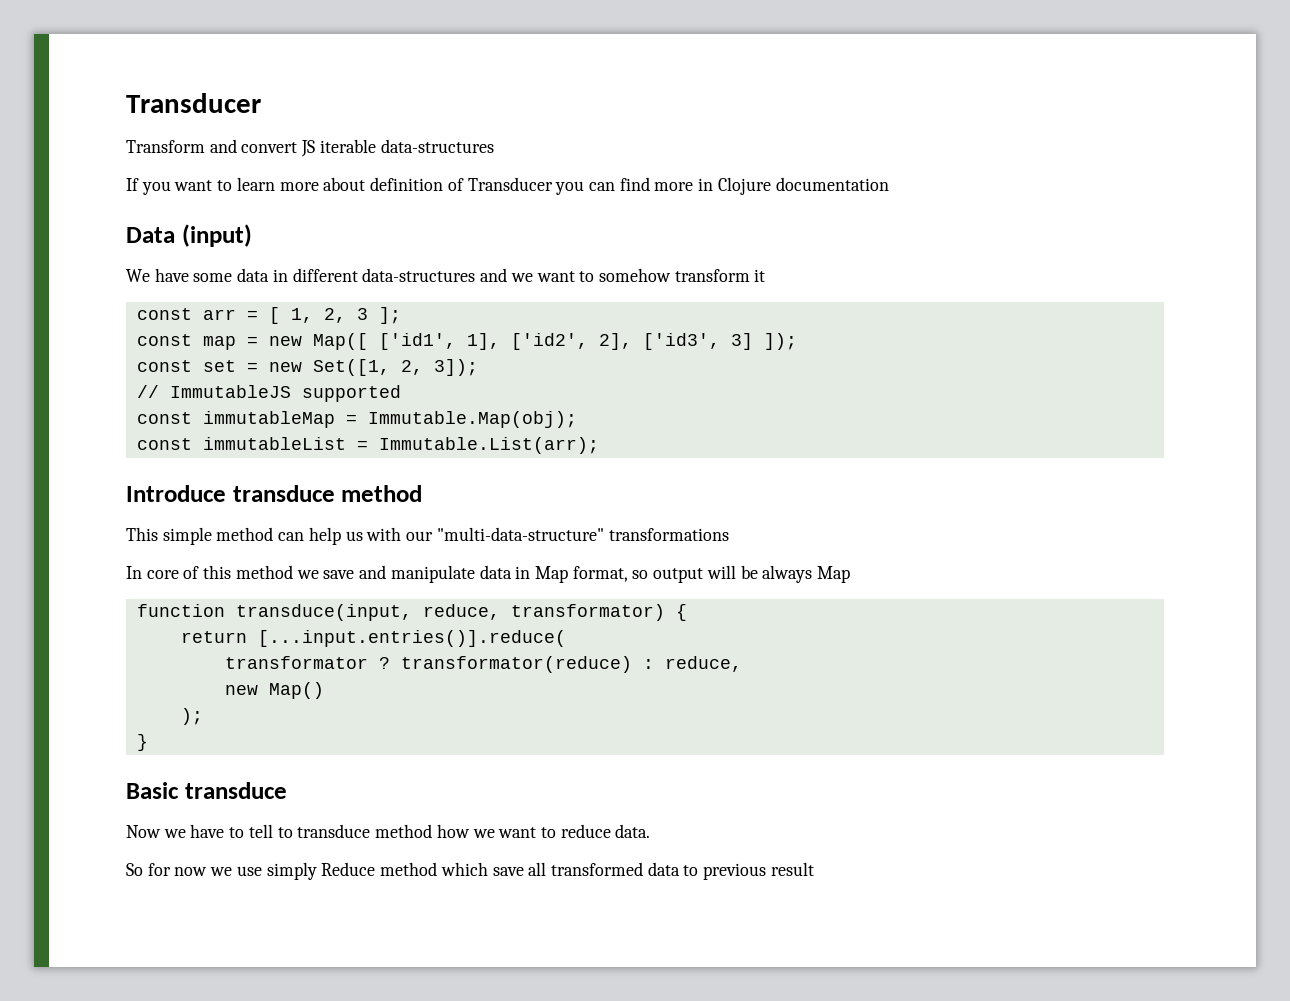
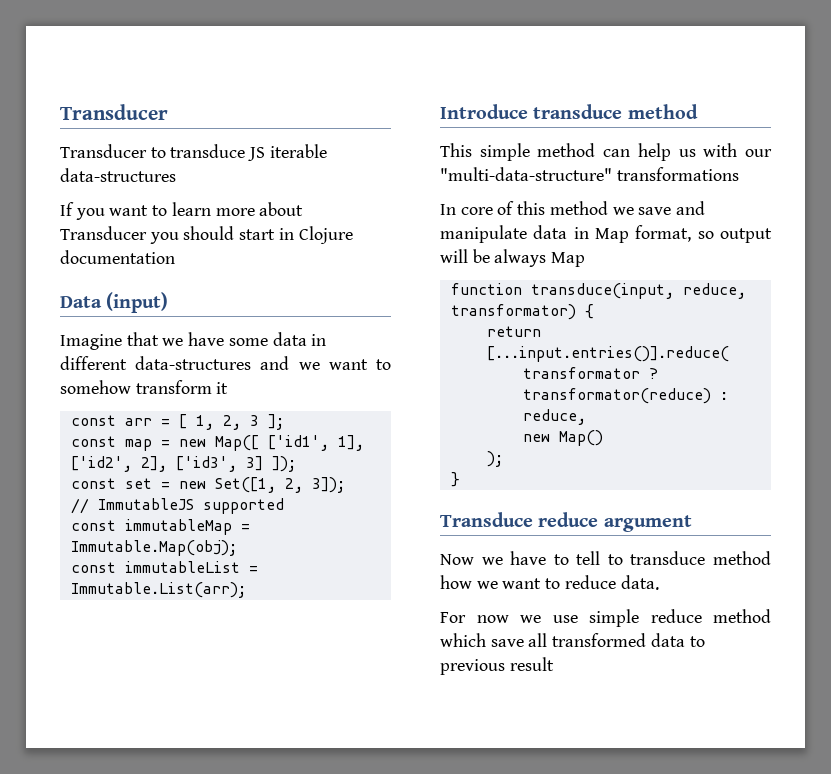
- Transform and convert JS iterable data-structures
+ Transducer to transduce JS iterable data-structures
- If you want to learn more about definition of Transducer you can find more in Clojure documentation
+ If you want to learn more about Transducer you should start in Clojure documentation
- We have some data in different data-structures and we want to somehow transform it
+ Imagine that we have some data in different data-structures and we want to somehow transform it
- Basic transduce
+ Transduce reduce argument
- So for now we use simply Reduce method which save all transformed data to previous result
+ For now we use simple reduce method which save all transformed data to previous result

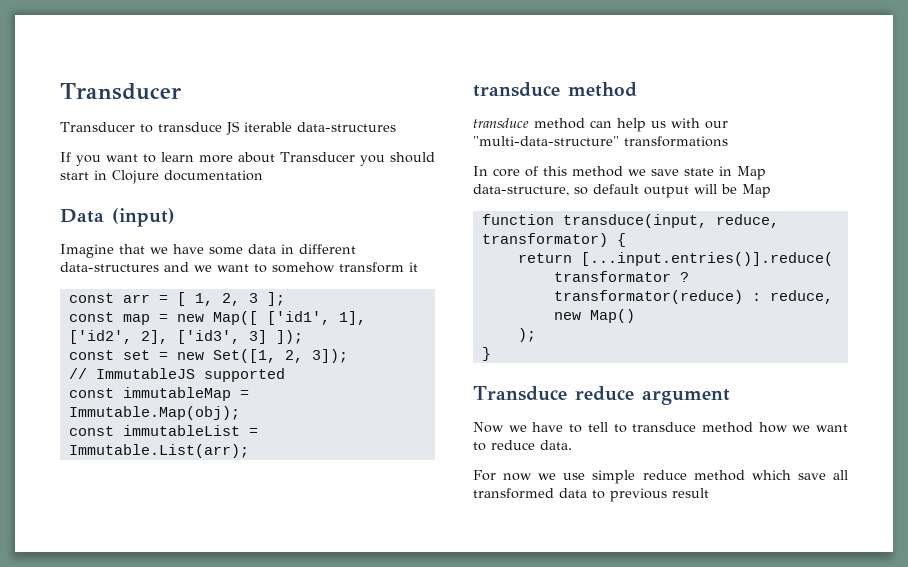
  const immutableList = Immutable.List(arr);
- Introduce transduce method
+ transduce method
- This simple method can help us with our "multi-data-structure" transformations
+ transduce method can help us with our "multi-data-structure" transformations
- In core of this method we save and manipulate data in Map format, so output will be always Map
+ In core of this method we save state in Map data-structure, so default output will be Map

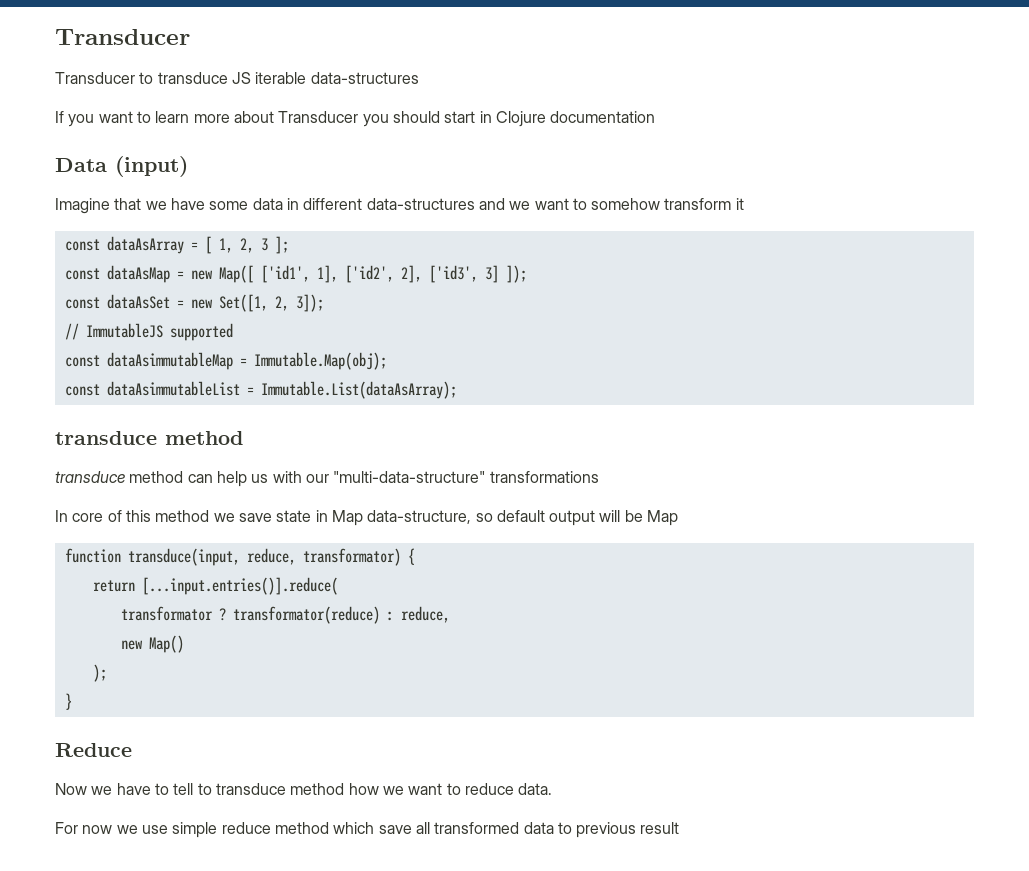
- const arr = [ 1, 2, 3 ];
+ const dataAsArray = [ 1, 2, 3 ];
- const map = new Map([ ['id1', 1], ['id2', 2], ['id3', 3] ]);
+ const dataAsMap = new Map([ ['id1', 1], ['id2', 2], ['id3', 3] ]);
- const set = new Set([1, 2, 3]);
+ const dataAsSet = new Set([1, 2, 3]);
- const immutableMap = Immutable.Map(obj);
+ const dataAsimmutableMap = Immutable.Map(obj);
- const immutableList = Immutable.List(arr);
+ const dataAsimmutableList = Immutable.List(dataAsArray);
- Transduce reduce argument
+ Reduce

